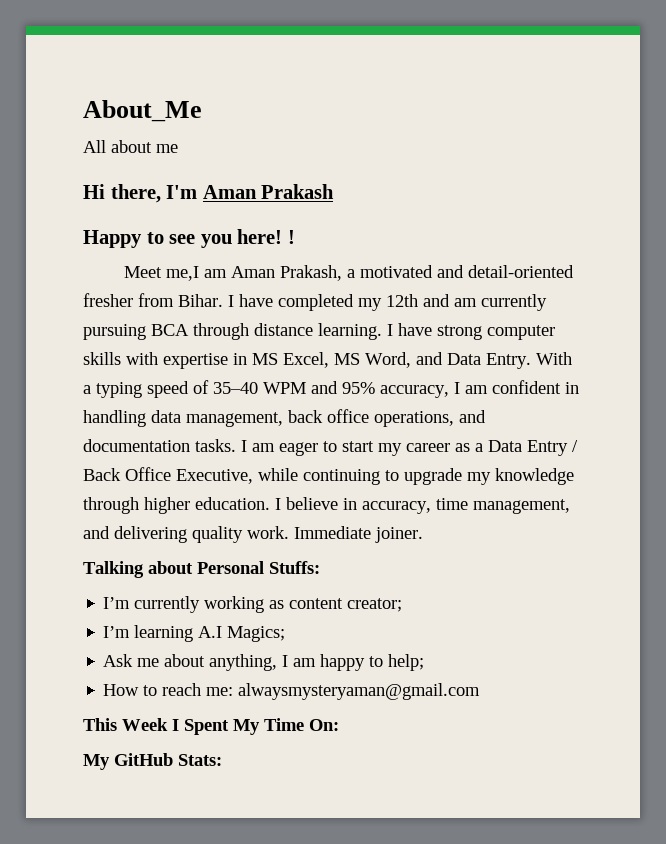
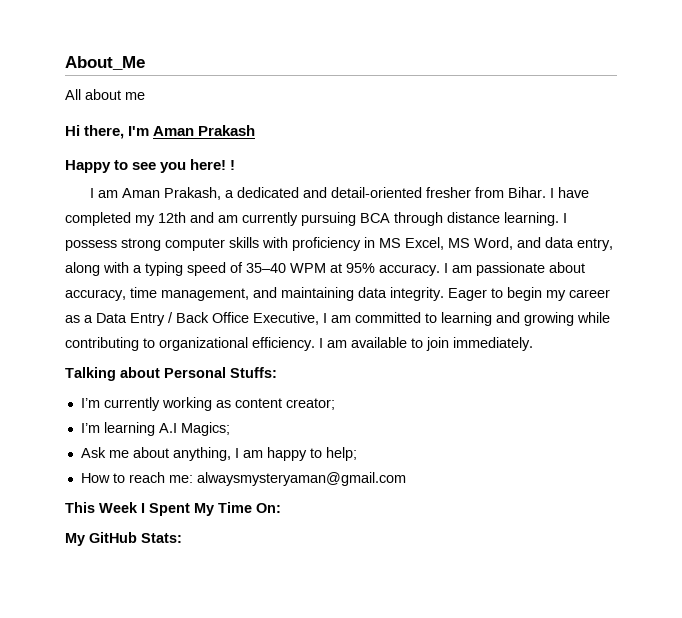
- Meet me,I am Aman Prakash, a motivated and detail-oriented fresher from Bihar.
+ I am Aman Prakash, a dedicated and detail-oriented fresher from Bihar.
- I have strong computer skills with expertise in MS Excel, MS Word, and Data Entry. With a typing speed of 35–40 WPM and 95% accuracy, I am confident in handling data management, back office operations, and documentation tasks. I am eager to start my career as a Data Entry / Back Office Executive, while continuing to upgrade my knowledge through higher education. I believe in accuracy, time management, and delivering quality work. Immediate joiner.
+ I possess strong computer skills with proficiency in MS Excel, MS Word, and data entry, along with a typing speed of 35–40 WPM at 95% accuracy. I am passionate about accuracy, time management, and maintaining data integrity. Eager to begin my career as a Data Entry / Back Office Executive, I am committed to learning and growing while contributing to organizational efficiency. I am available to join immediately.

